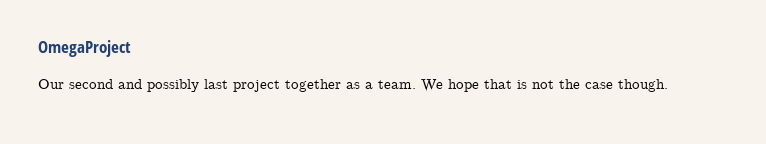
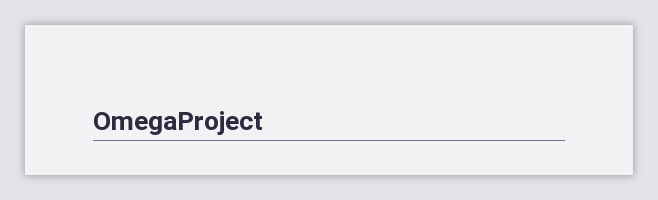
- Our second and possibly last project together as a team. We hope that is not the case though.

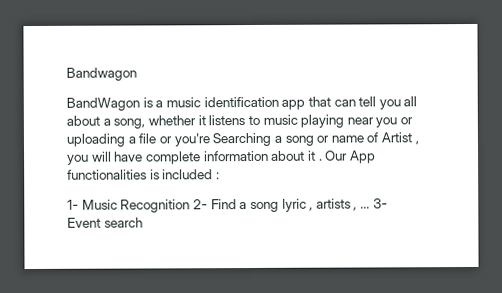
- OmegaProject
+ Bandwagon
+ BandWagon is a music identification app that can tell you all about a song, whether it listens to music playing near you or uploading a file or you're Searching a song or name of Artist , you will have complete information about it . Our App functionalities is included :
+ 1- Music Recognition 2- Find a song lyric , artists , ... 3- Event search

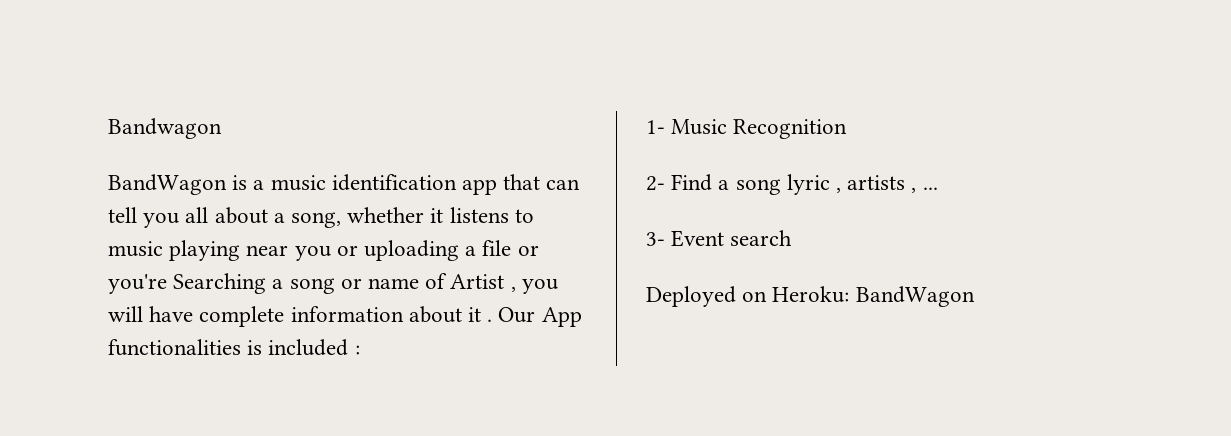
- 1- Music Recognition 2- Find a song lyric , artists , ... 3- Event search
+ 1- Music Recognition
+ 2- Find a song lyric , artists , ...
+ 3- Event search
+ Deployed on Heroku: BandWagon

